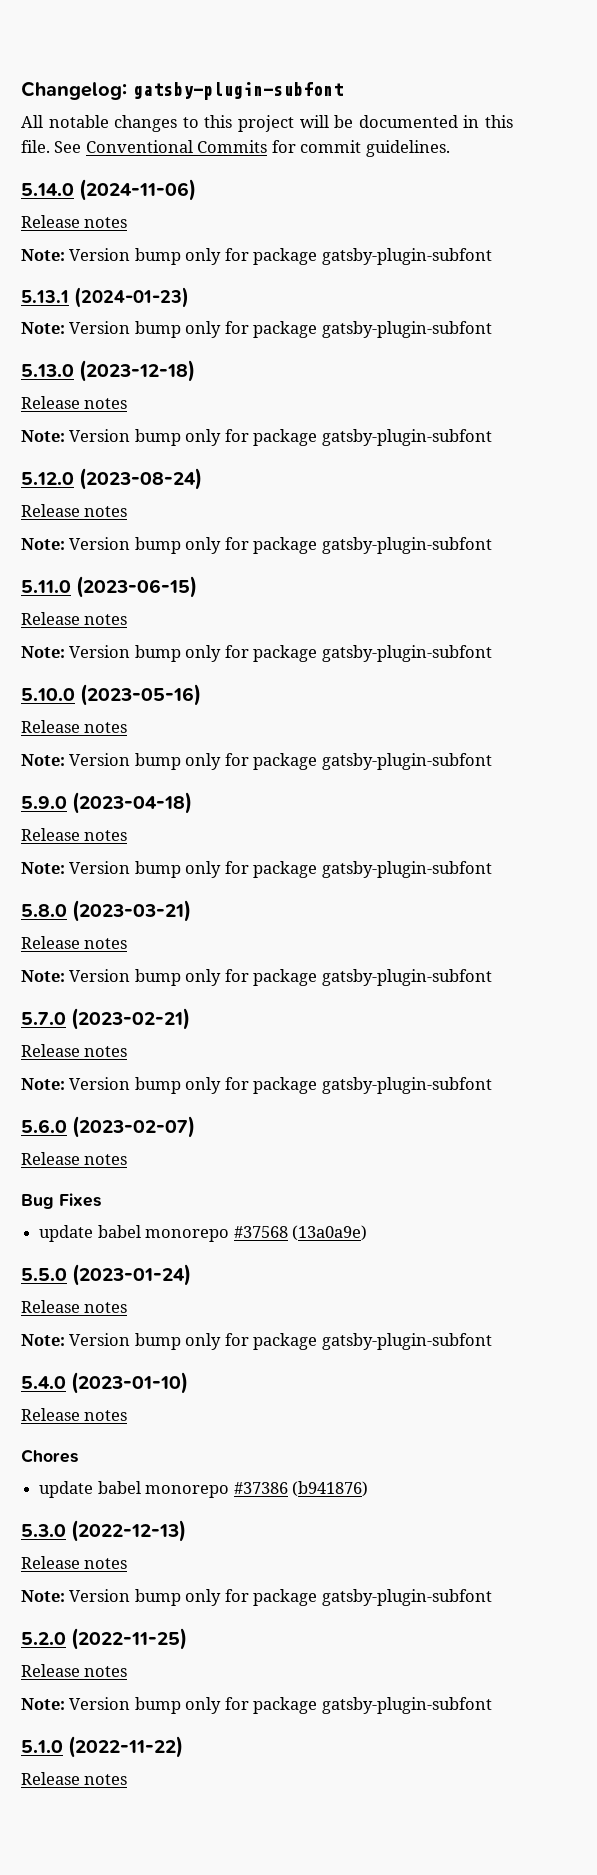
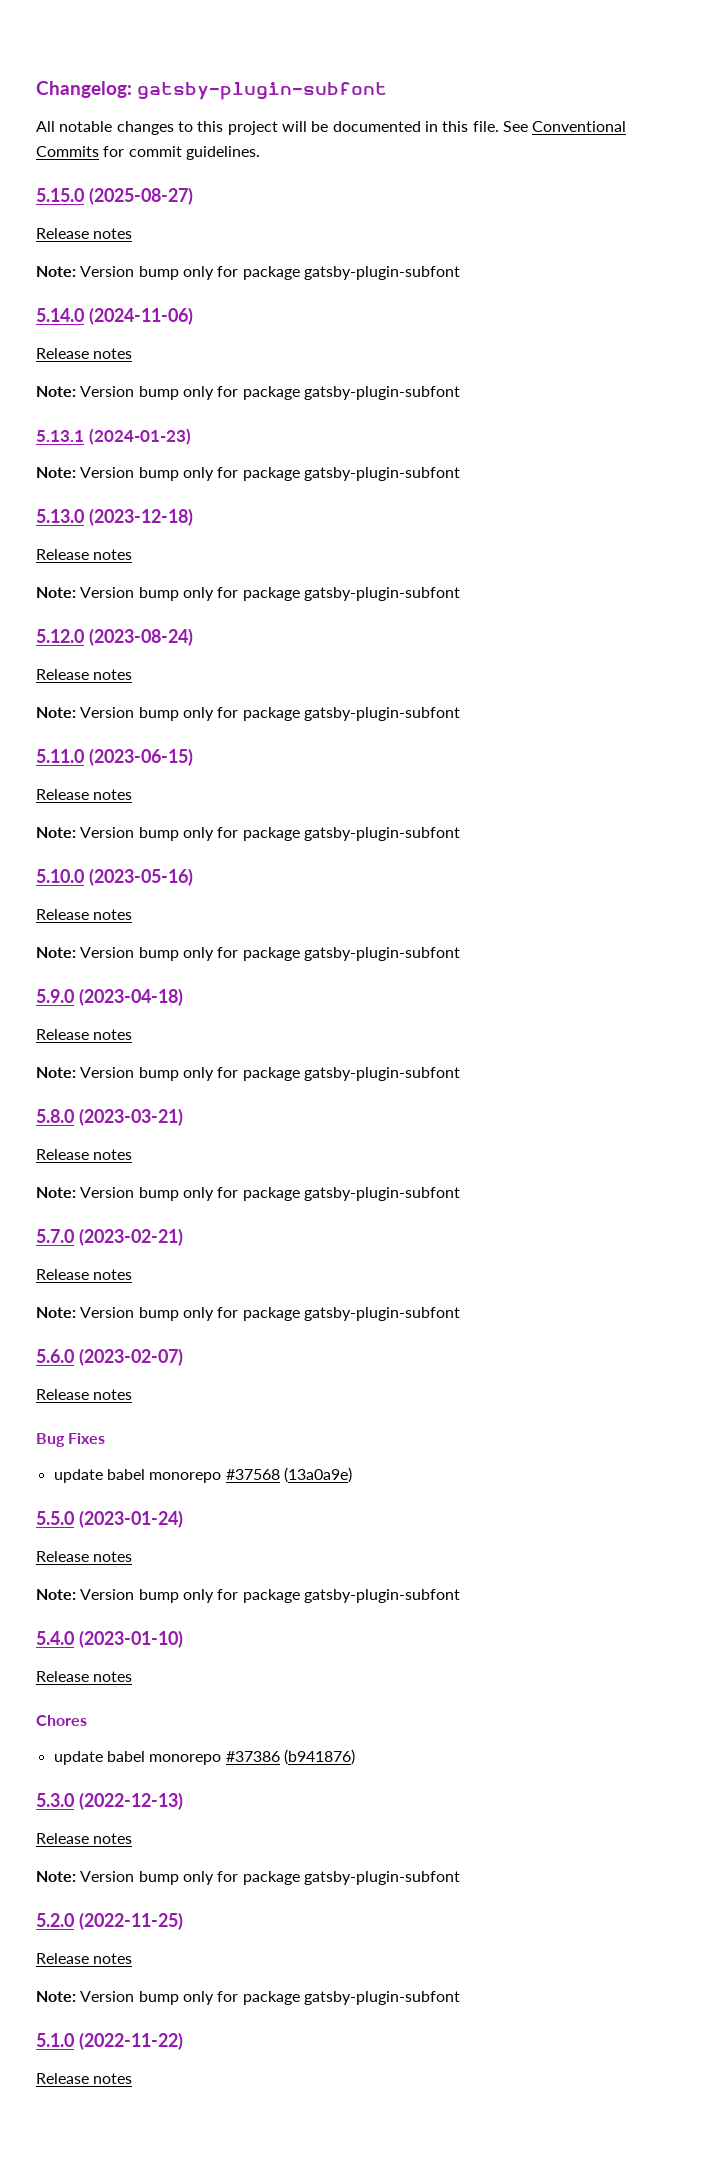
+ 5.15.0 (2025-08-27)
+ Release notes
+ Note: Version bump only for package gatsby-plugin-subfont

